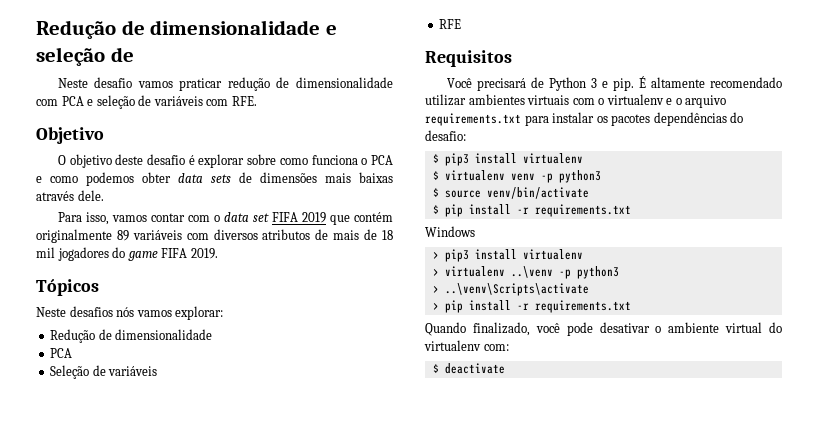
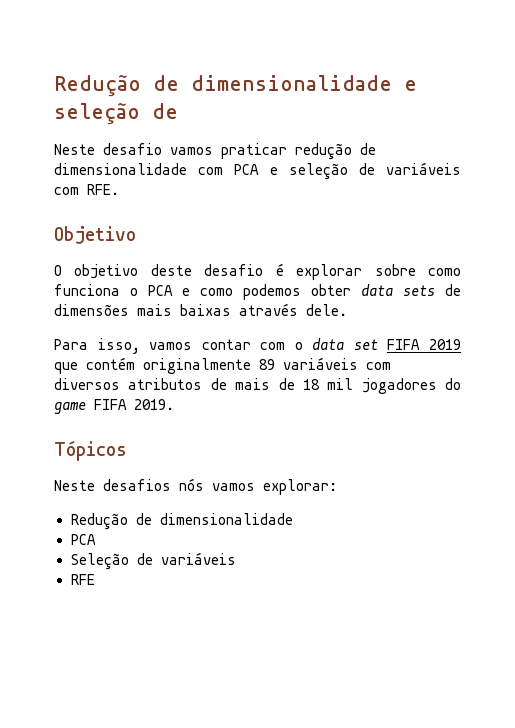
- Requisitos
- Você precisará de Python 3 e pip. É altamente recomendado utilizar ambientes virtuais com o virtualenv e o arquivo requirements.txt para instalar os pacotes dependências do desafio:
- $ pip3 install virtualenv
- $ virtualenv venv -p python3
- $ source venv/bin/activate
- $ pip install -r requirements.txt
- Windows
- > pip3 install virtualenv
- > virtualenv ..\venv -p python3
- > ..\venv\Scripts\activate
- > pip install -r requirements.txt
- Quando finalizado, você pode desativar o ambiente virtual do virtualenv com:
- $ deactivate

